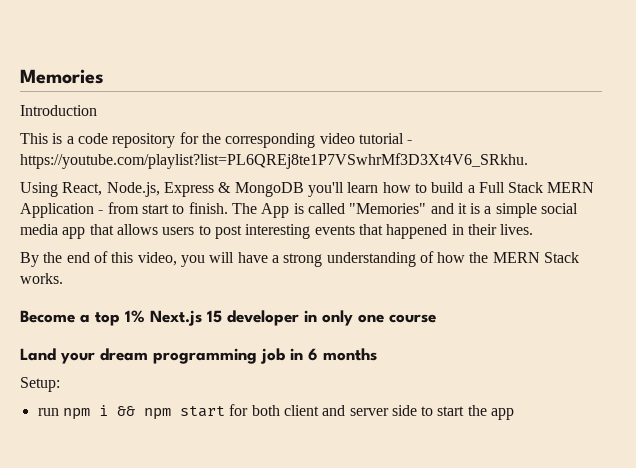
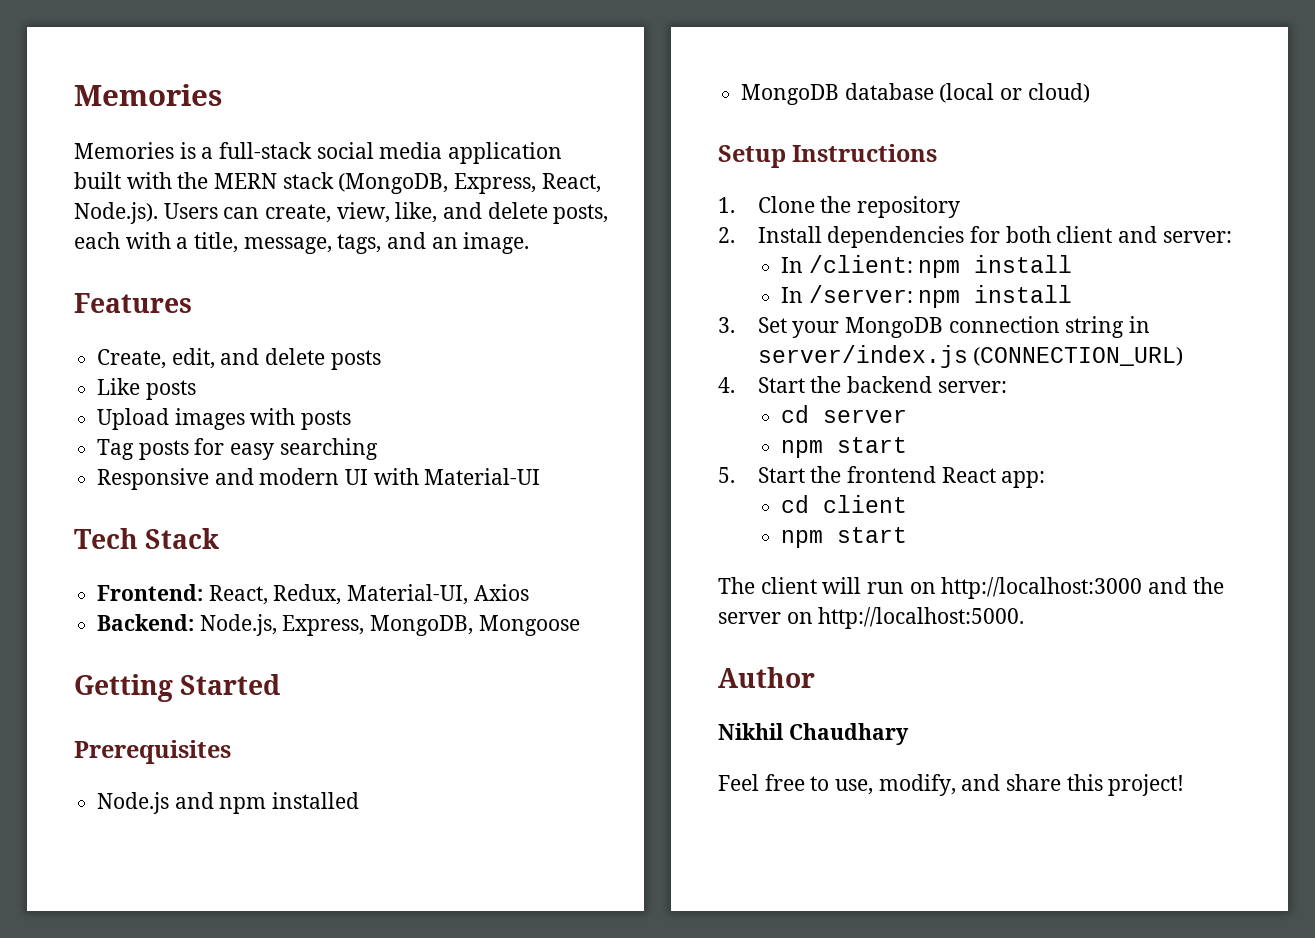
- Introduction
- This is a code repository for the corresponding video tutorial - https://youtube.com/playlist?list=PL6QREj8te1P7VSwhrMf3D3Xt4V6_SRkhu.
- Using React, Node.js, Express & MongoDB you'll learn how to build a Full Stack MERN Application - from start to finish. The App is called "Memories" and it is a simple social media app that allows users to post interesting events that happened in their lives.
- By the end of this video, you will have a strong understanding of how the MERN Stack works.
- Become a top 1% Next.js 15 developer in only one course
- Land your dream programming job in 6 months
- Setup:
- run npm i && npm start for both client and server side to start the app
+ Memories is a full-stack social media application built with the MERN stack (MongoDB, Express, React, Node.js). Users can create, view, like, and delete posts, each with a title, message, tags, and an image.
+ Features
+ Create, edit, and delete posts
+ Like posts
+ Upload images with posts
+ Tag posts for easy searching
+ Responsive and modern UI with Material-UI
+ Tech Stack
+ Frontend: React, Redux, Material-UI, Axios
+ Backend: Node.js, Express, MongoDB, Mongoose
+ Getting Started
+ Prerequisites
+ Node.js and npm installed
+ MongoDB database (local or cloud)
+ Setup Instructions
+ 1. Clone the repository
+ 2. Install dependencies for both client and server:
+ In /client: npm install
+ In /server: npm install
+ 3. Set your MongoDB connection string in server/index.js (CONNECTION_URL)
+ 4. Start the backend server:
+ cd server
+ npm start
+ 5. Start the frontend React app:
+ cd client
+ npm start
+ The client will run on http://localhost:3000 and the server on http://localhost:5000.
+ Author
+ Nikhil Chaudhary
+ Feel free to use, modify, and share this project!

